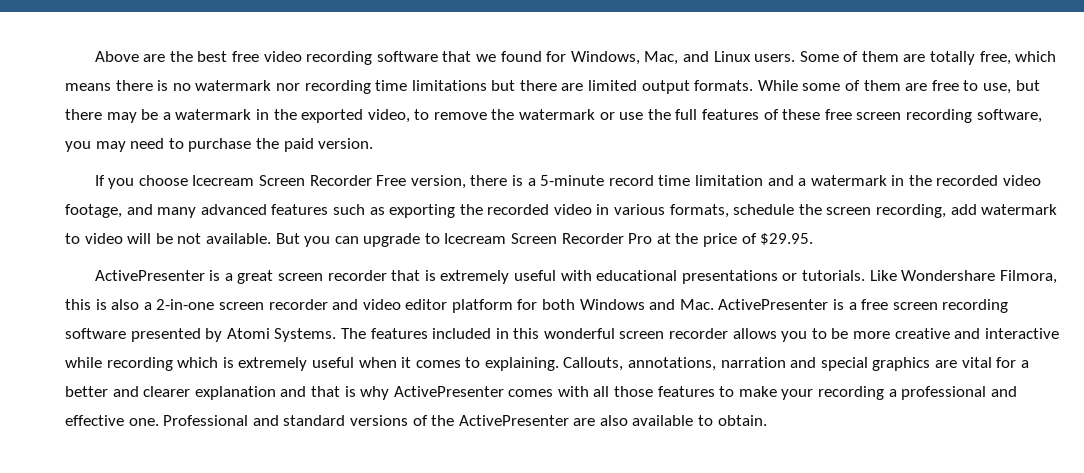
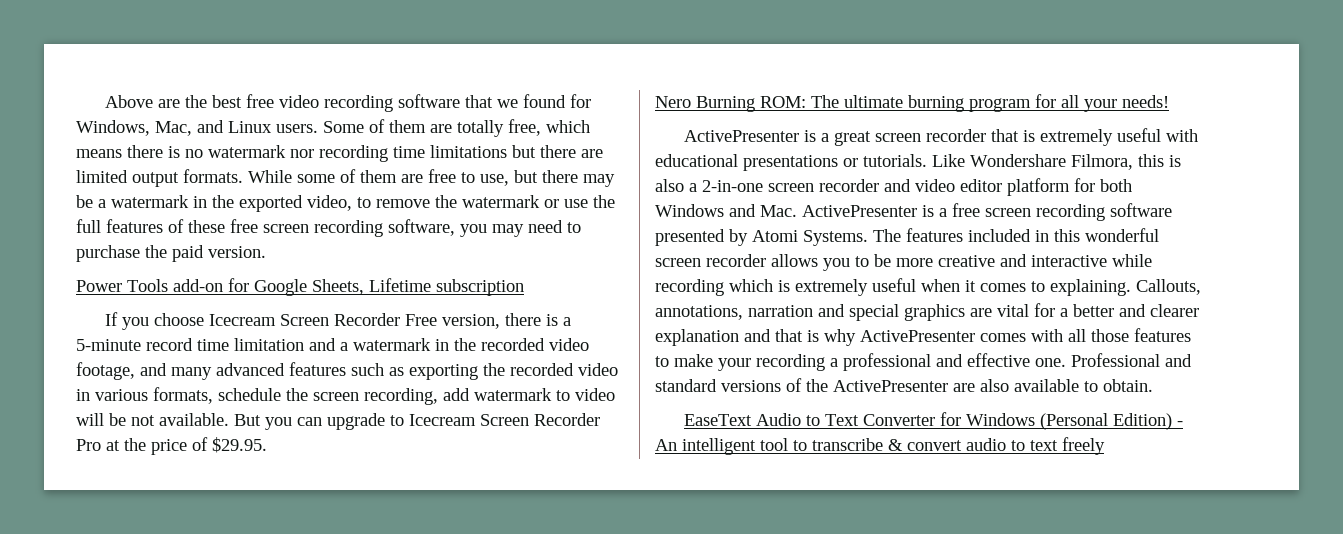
+ Power Tools add-on for Google Sheets, Lifetime subscription
+ Nero Burning ROM: The ultimate burning program for all your needs!
+ EaseText Audio to Text Converter for Windows (Personal Edition) - An intelligent tool to transcribe & convert audio to text freely

